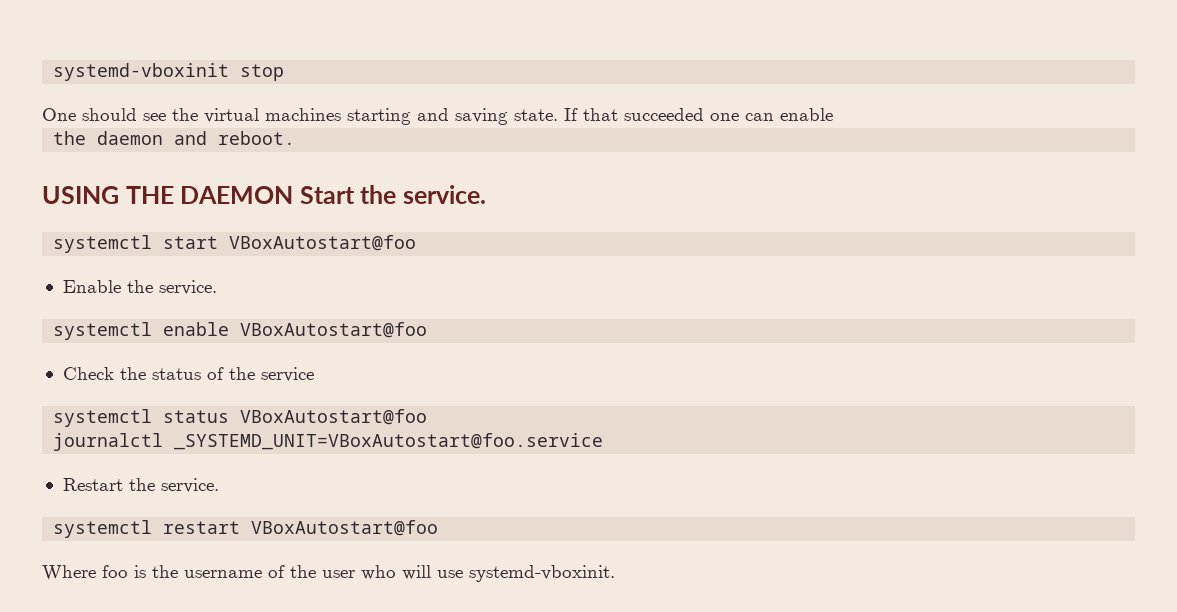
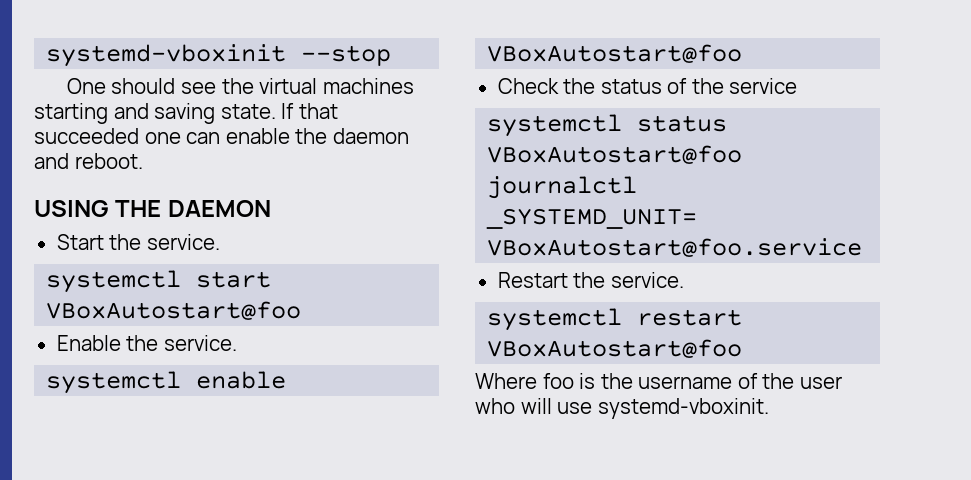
- systemd-vboxinit stop
+ systemd-vboxinit --stop
- If that succeeded one can enable
- the daemon and reboot.
+ If that succeeded one can enable the daemon and reboot.
- USING THE DAEMON Start the service.
+ USING THE DAEMON
+ Start the service.

